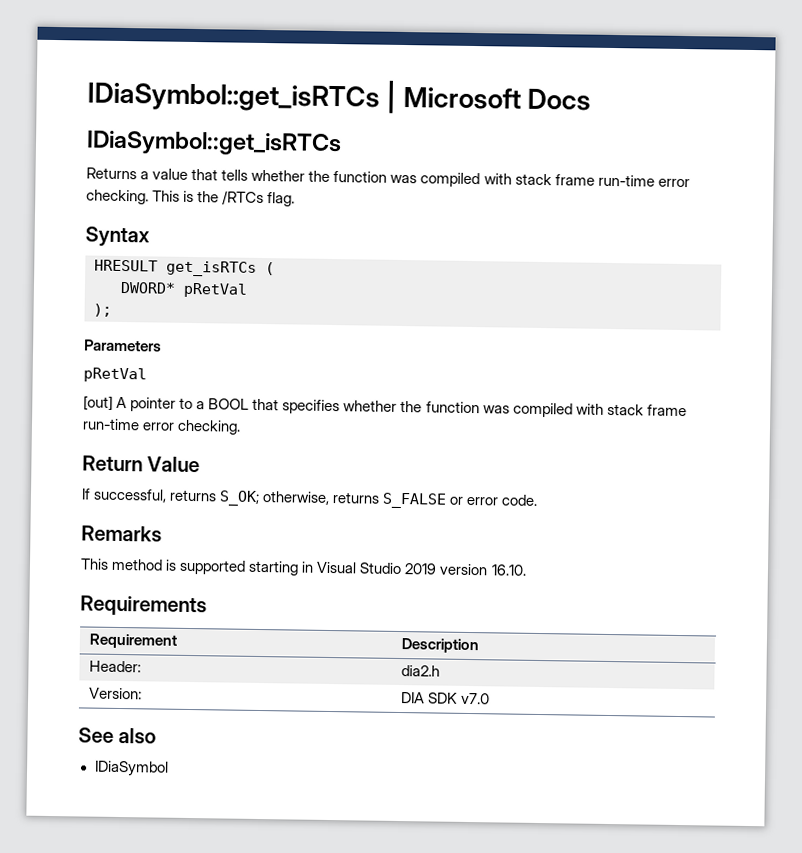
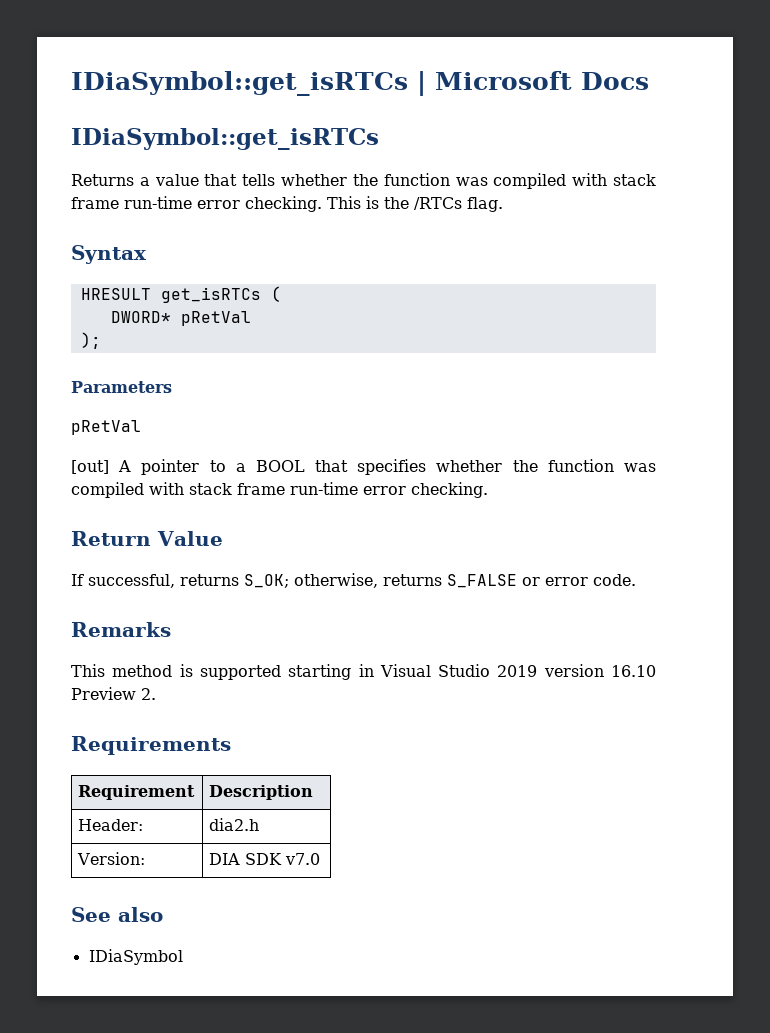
- This method is supported starting in Visual Studio 2019 version 16.10.
+ This method is supported starting in Visual Studio 2019 version 16.10 Preview 2.

